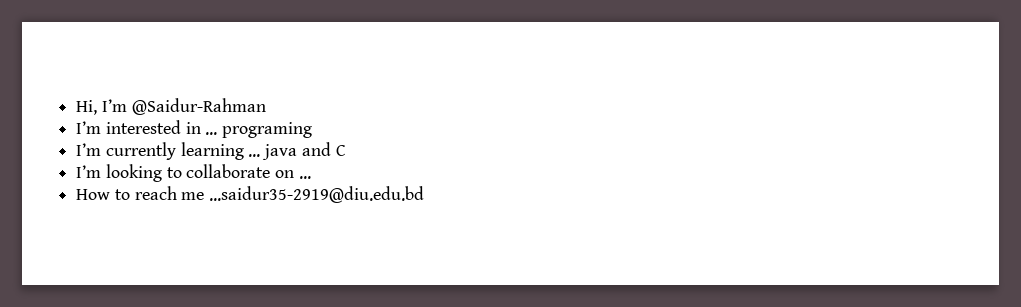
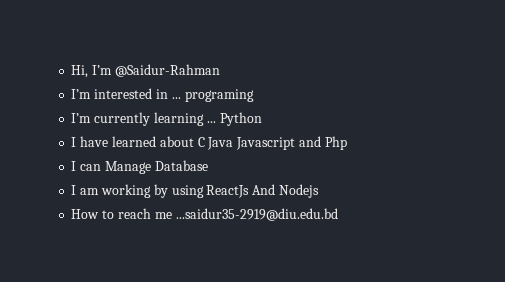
- I’m currently learning ... java and C
- I’m looking to collaborate on ...
+ I’m currently learning ... Python
+ I have learned about C Java Javascript and Php
+ I can Manage Database
+ I am working by using ReactJs And Nodejs

